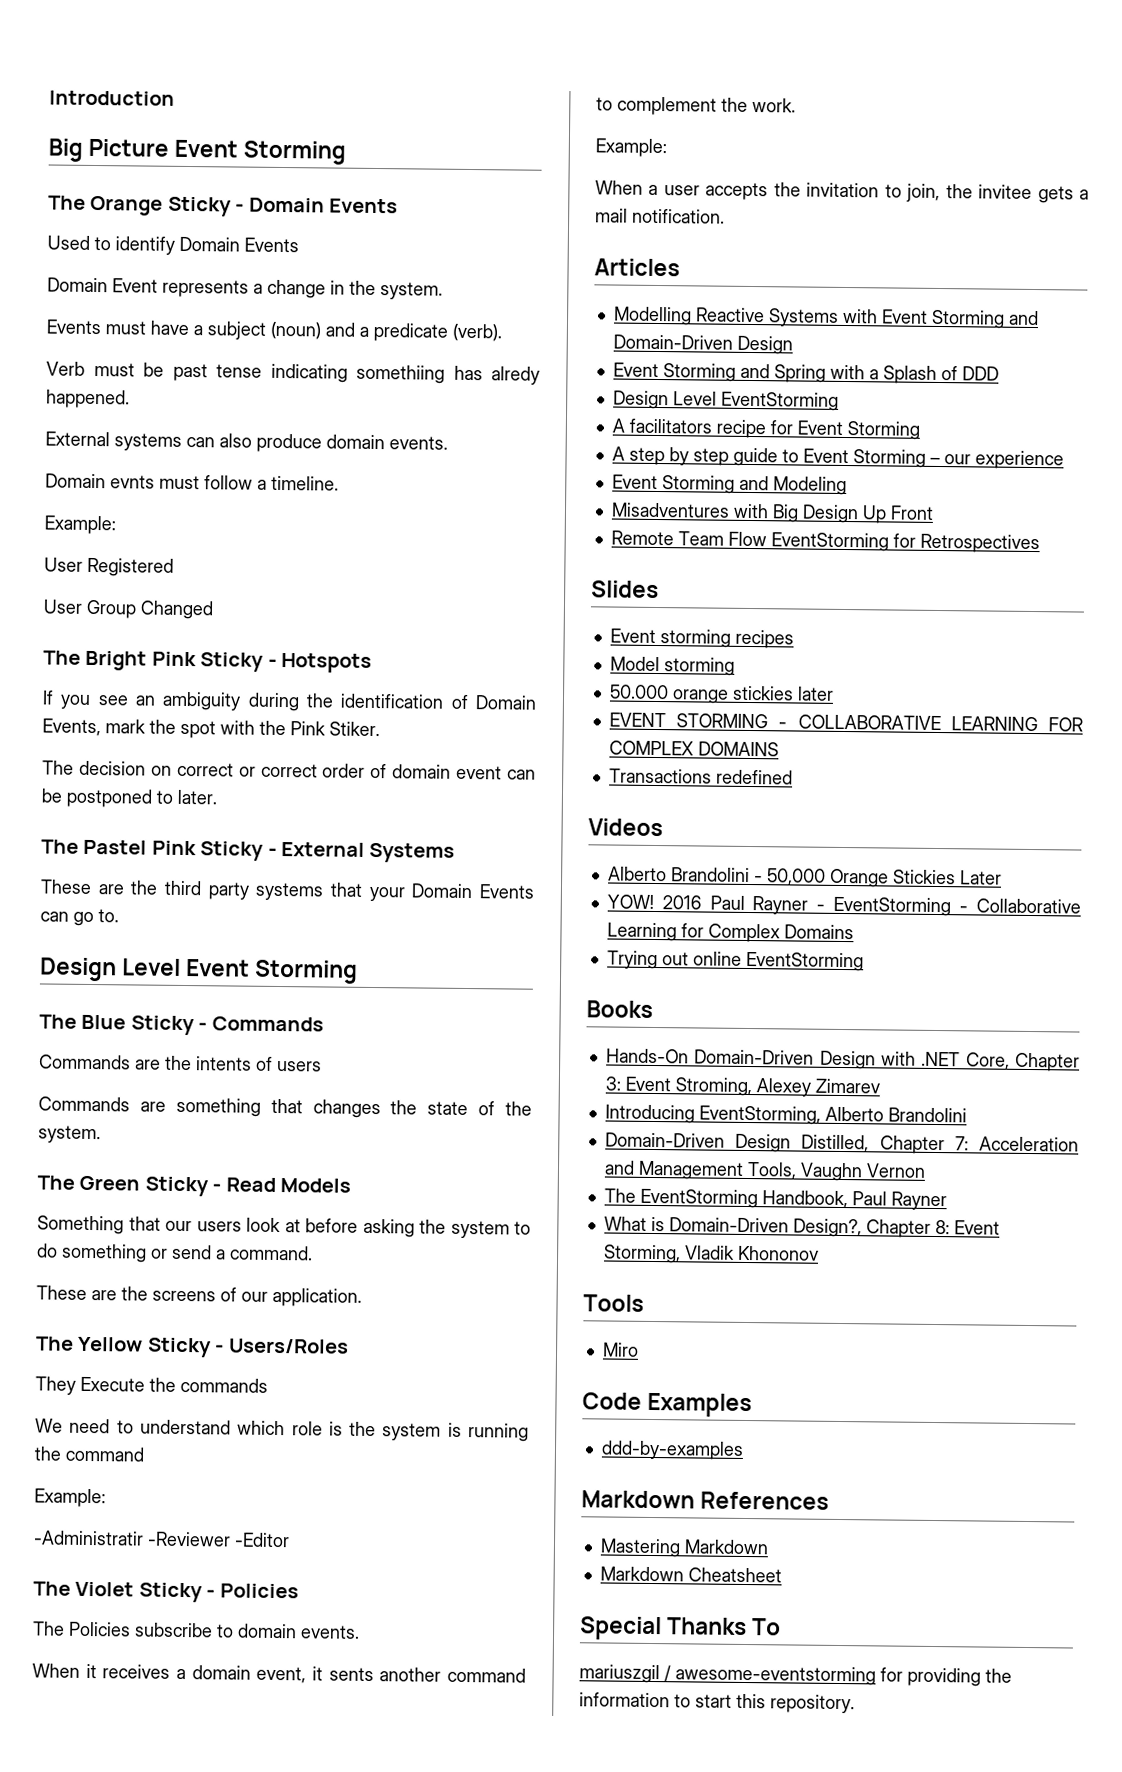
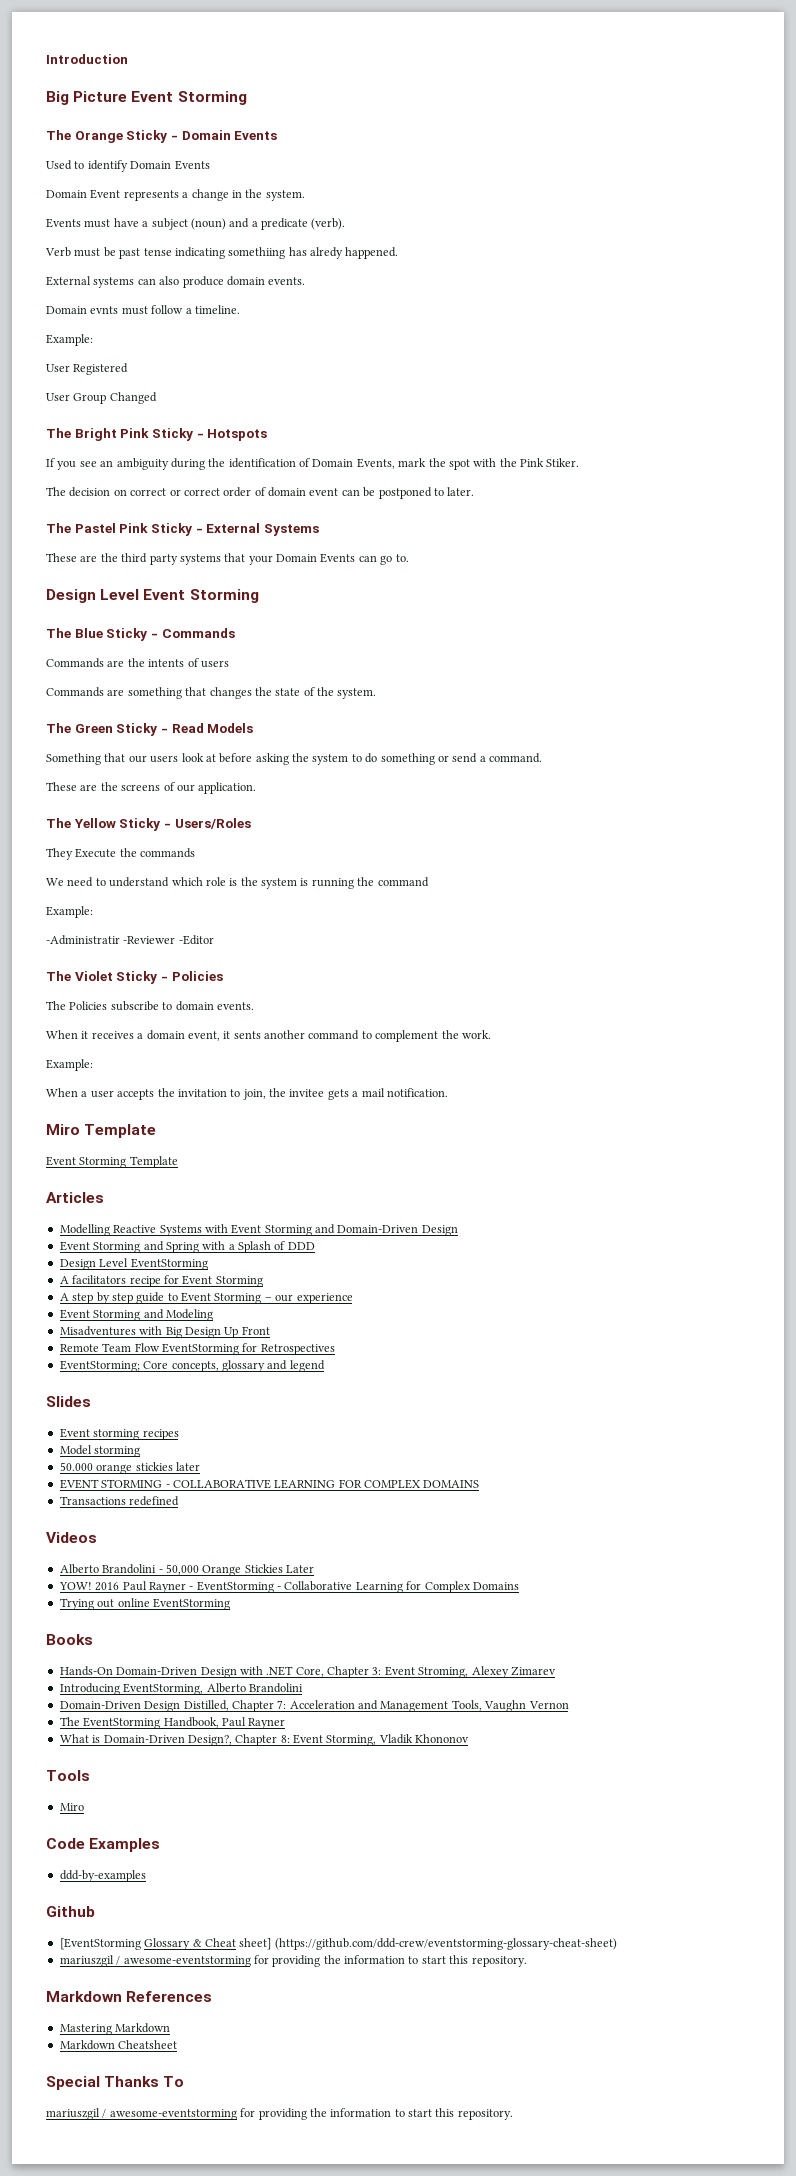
+ Miro Template
+ Event Storming Template
+ EventStorming; Core concepts, glossary and legend
+ Github
+ [EventStorming Glossary & Cheat sheet] (https://github.com/ddd-crew/eventstorming-glossary-cheat-sheet)
+ mariuszgil / awesome-eventstorming for providing the information to start this repository.

